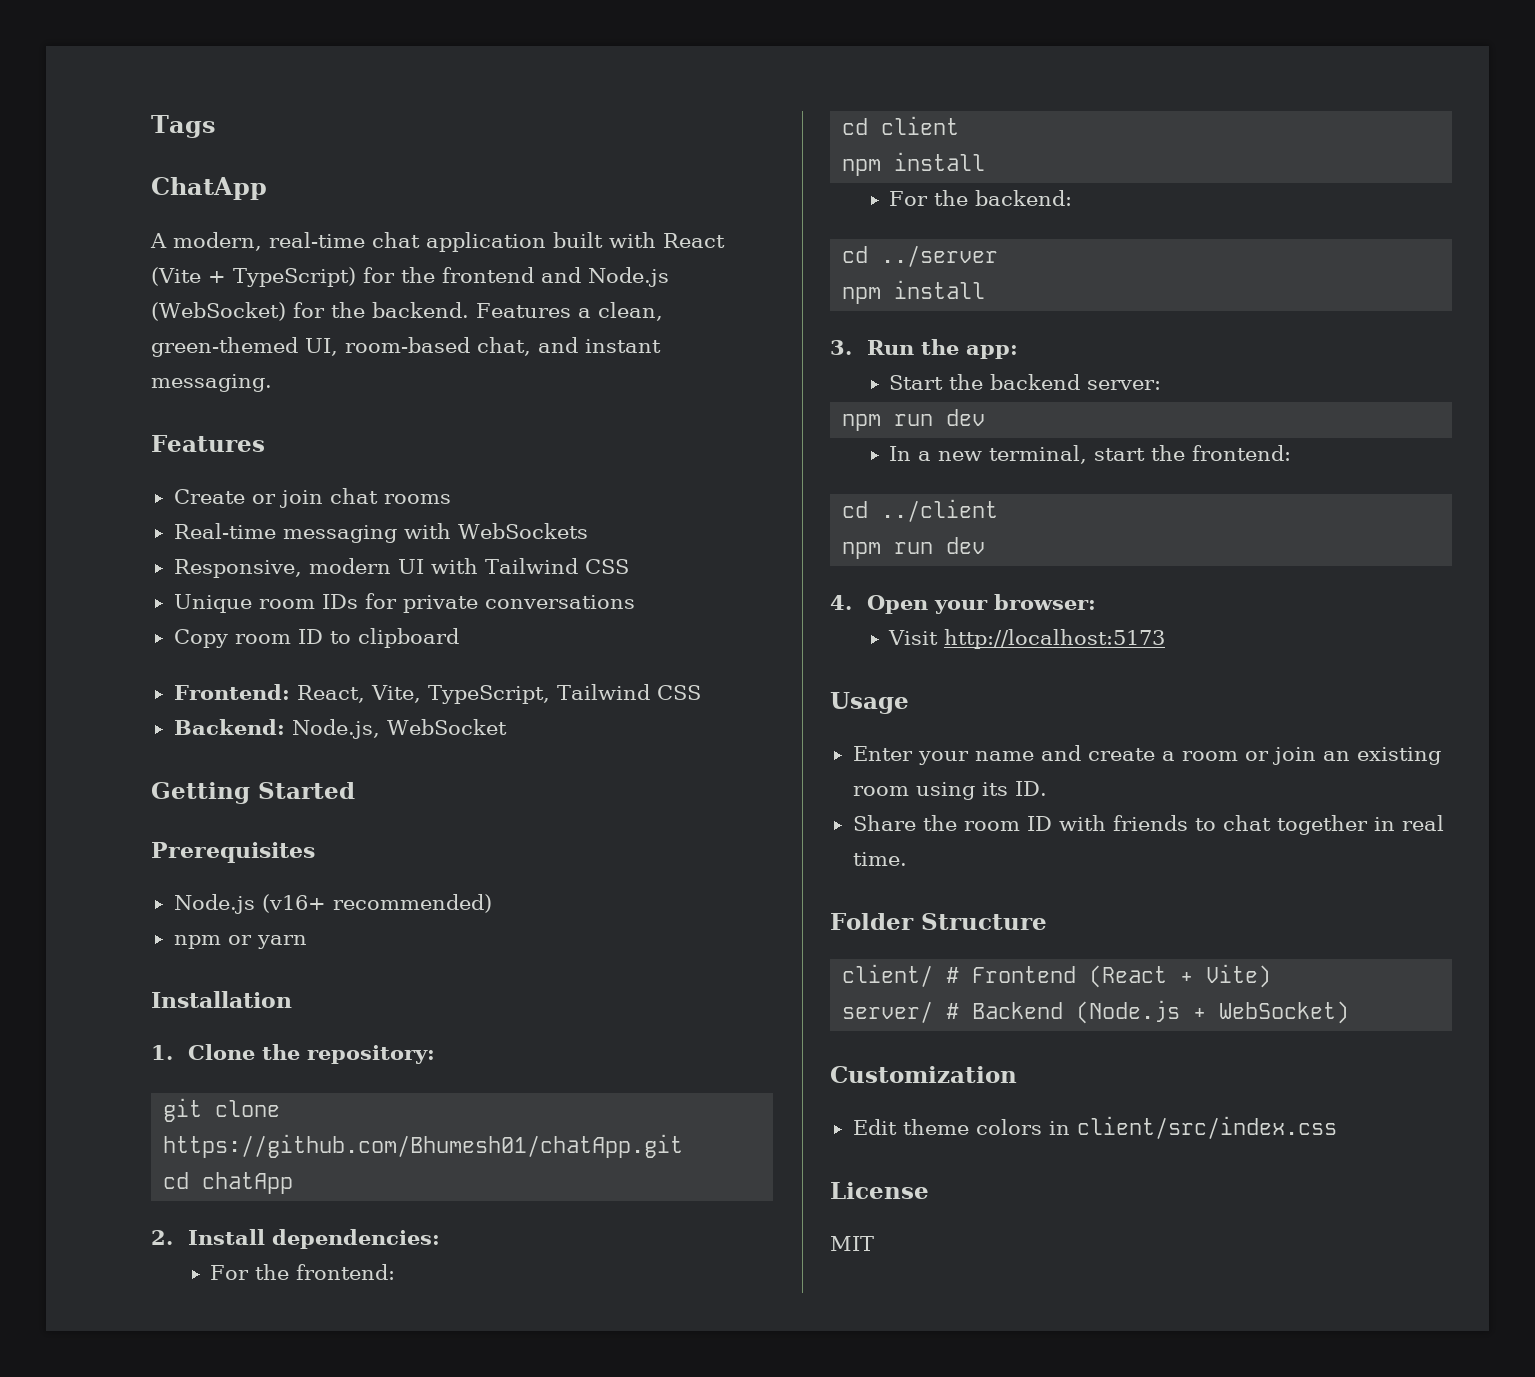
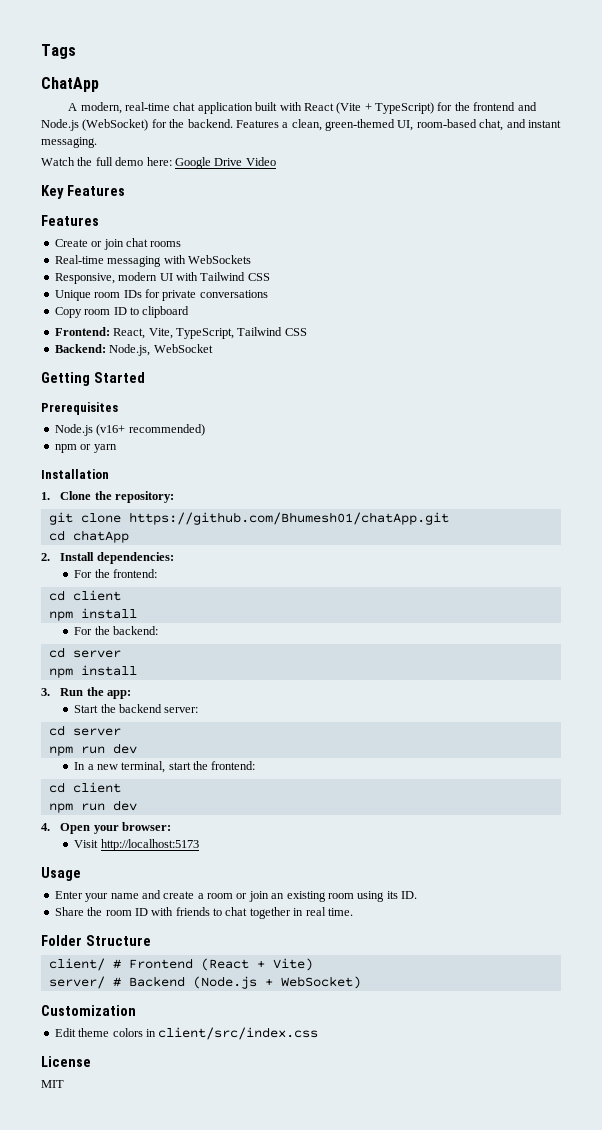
+ Watch the full demo here: Google Drive Video
+ Key Features
  For the backend:
- cd ../server
+ cd server
  Start the backend server:
+ cd server
  In a new terminal, start the frontend:
- cd ../client
+ cd client

